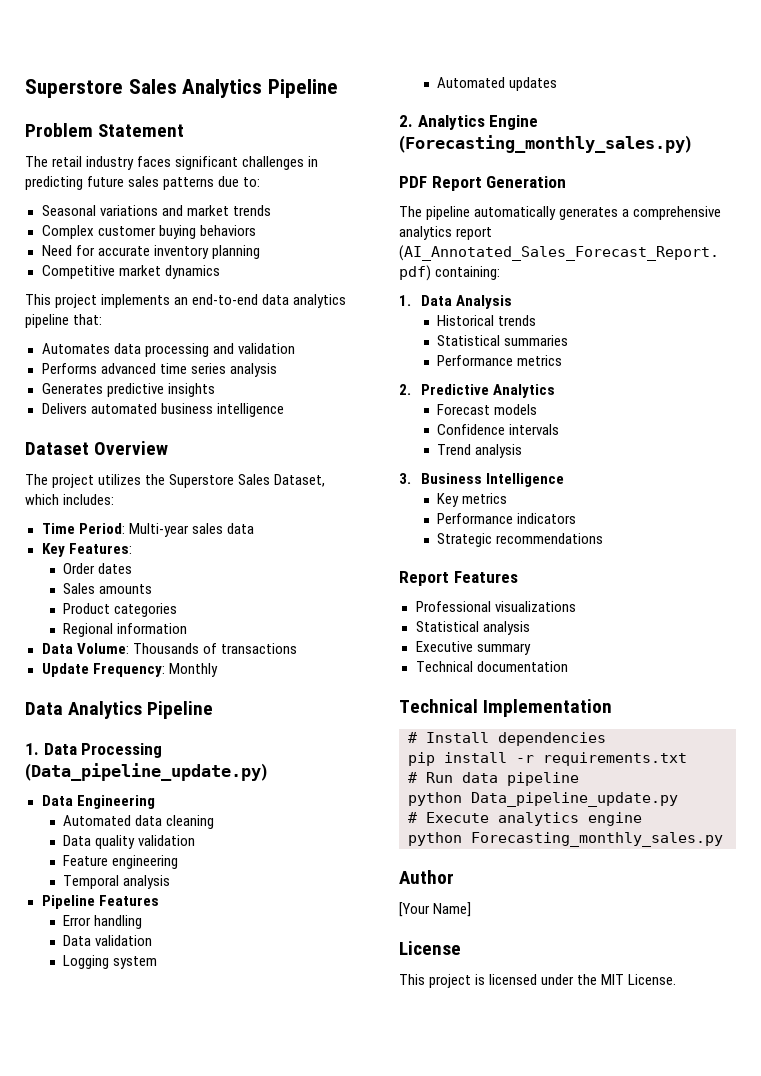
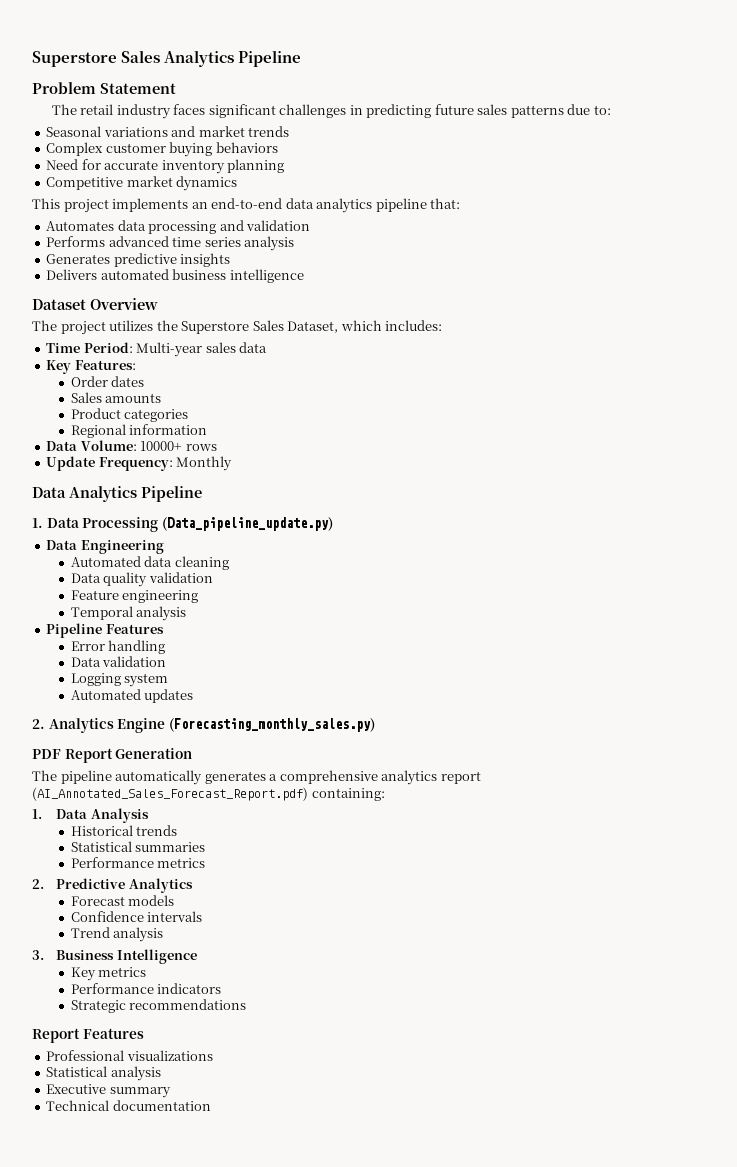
- Data Volume: Thousands of transactions
+ Data Volume: 10000+ rows
- Technical Implementation
- # Install dependencies
- pip install -r requirements.txt
- # Run data pipeline
- python Data_pipeline_update.py
- # Execute analytics engine
- python Forecasting_monthly_sales.py
- Author
- [Your Name]
- License
- This project is licensed under the MIT License.

